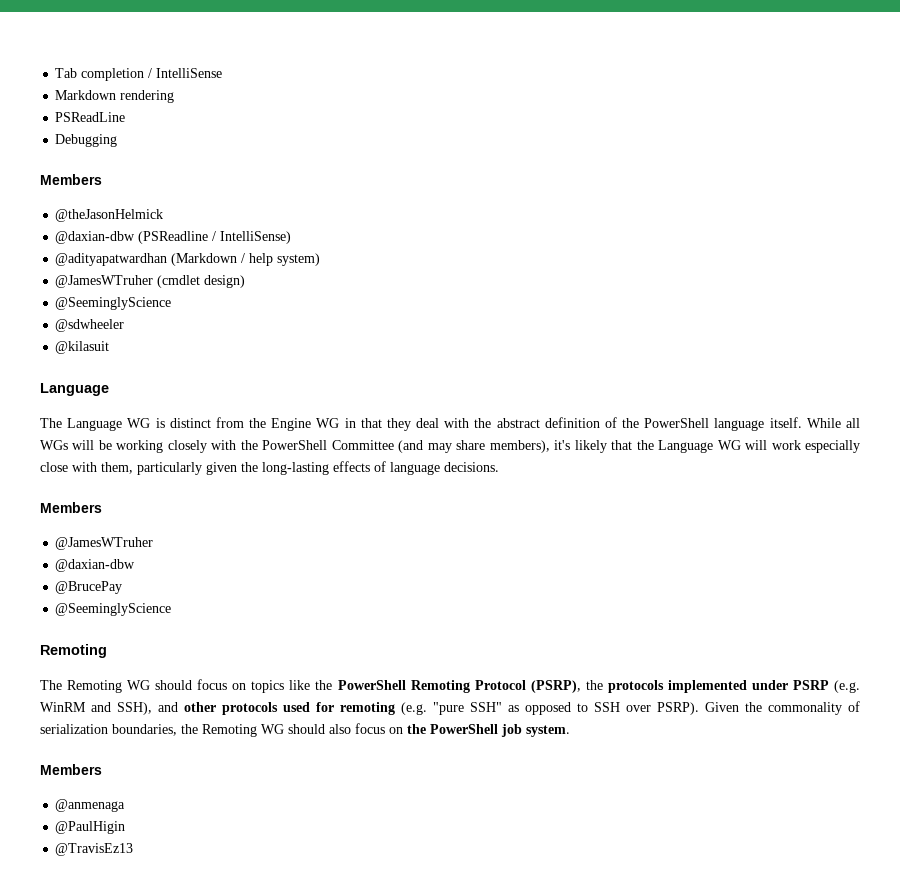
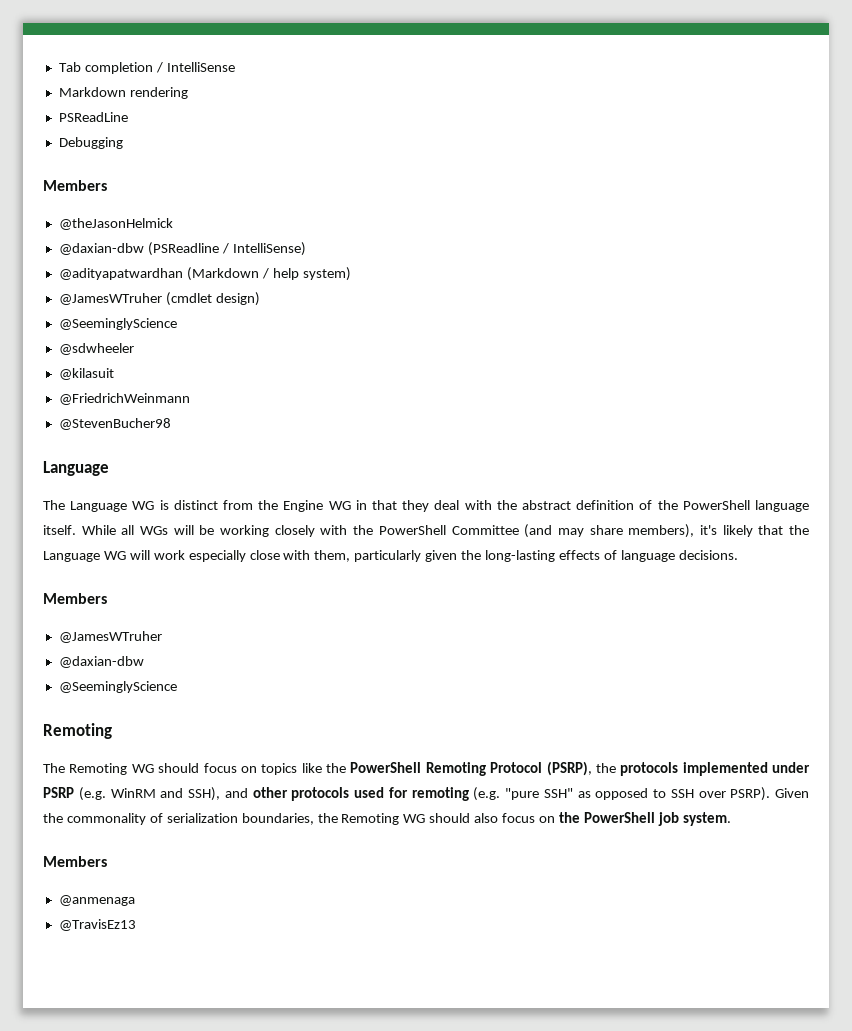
+ @FriedrichWeinmann
+ @StevenBucher98
- @BrucePay
- @PaulHigin

